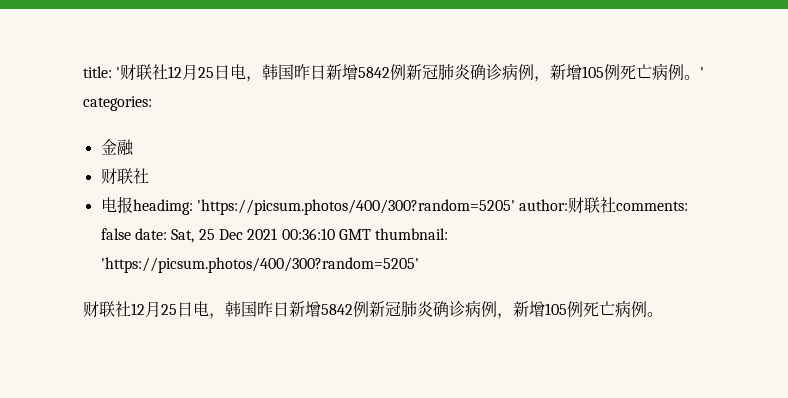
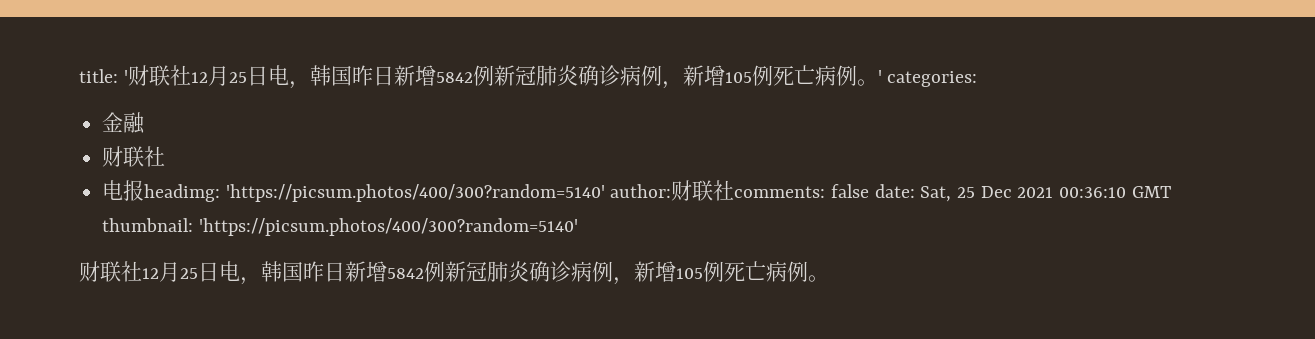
- 电报headimg: 'https://picsum.photos/400/300?random=5205' author:财联社comments: false date: Sat, 25 Dec 2021 00:36:10 GMT thumbnail: 'https://picsum.photos/400/300?random=5205'
+ 电报headimg: 'https://picsum.photos/400/300?random=5140' author:财联社comments: false date: Sat, 25 Dec 2021 00:36:10 GMT thumbnail: 'https://picsum.photos/400/300?random=5140'

